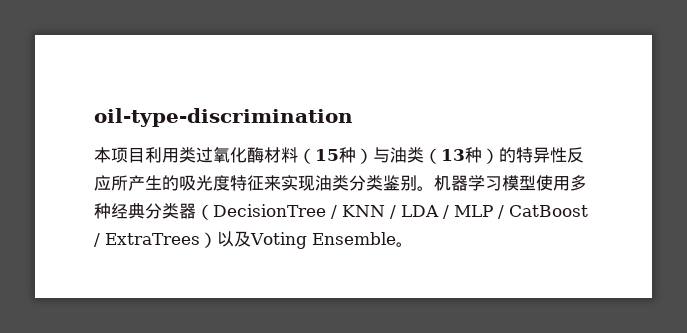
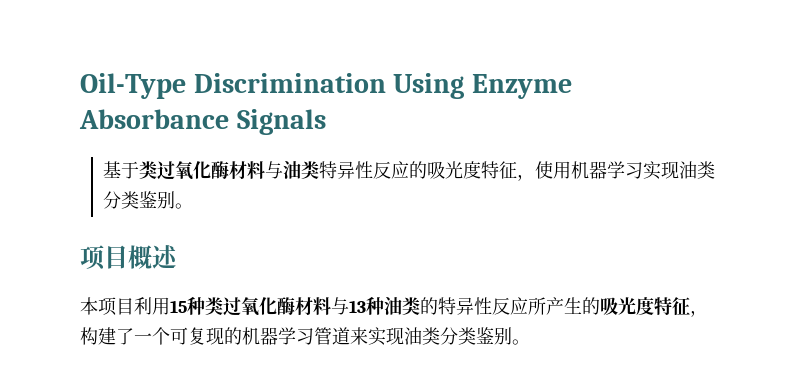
- oil-type-discrimination
- 本项目利用类过氧化酶材料（15种）与油类（13种）的特异性反应所产生的吸光度特征来实现油类分类鉴别。机器学习模型使用多种经典分类器（DecisionTree / KNN / LDA / MLP / CatBoost / ExtraTrees）以及Voting Ensemble。
+ Oil-Type Discrimination Using Enzyme Absorbance Signals
+ 基于类过氧化酶材料与油类特异性反应的吸光度特征，使用机器学习实现油类分类鉴别。
+ 项目概述
+ 本项目利用15种类过氧化酶材料与13种油类的特异性反应所产生的吸光度特征，构建了一个可复现的机器学习管道来实现油类分类鉴别。

